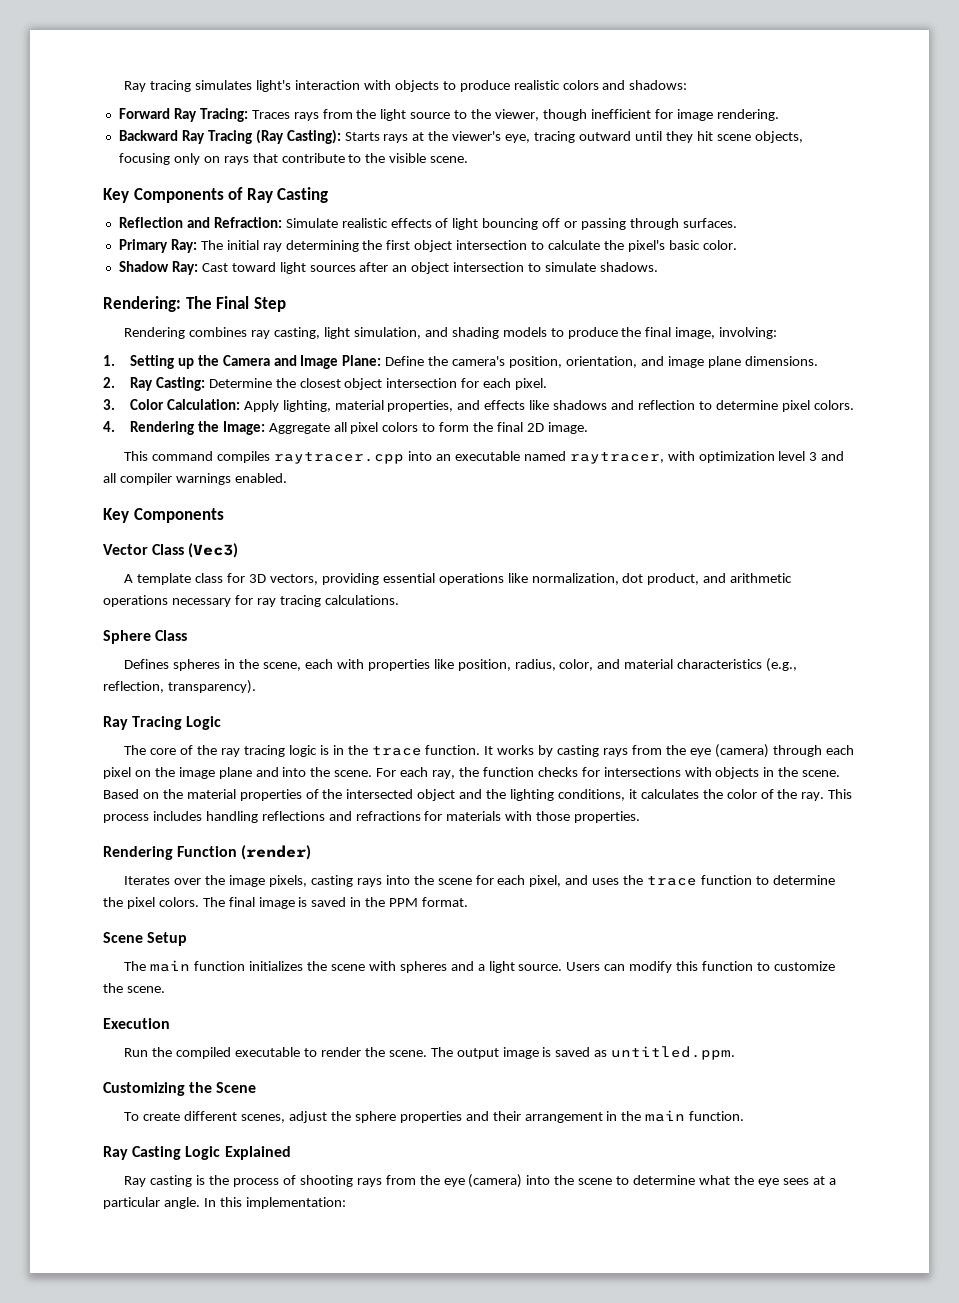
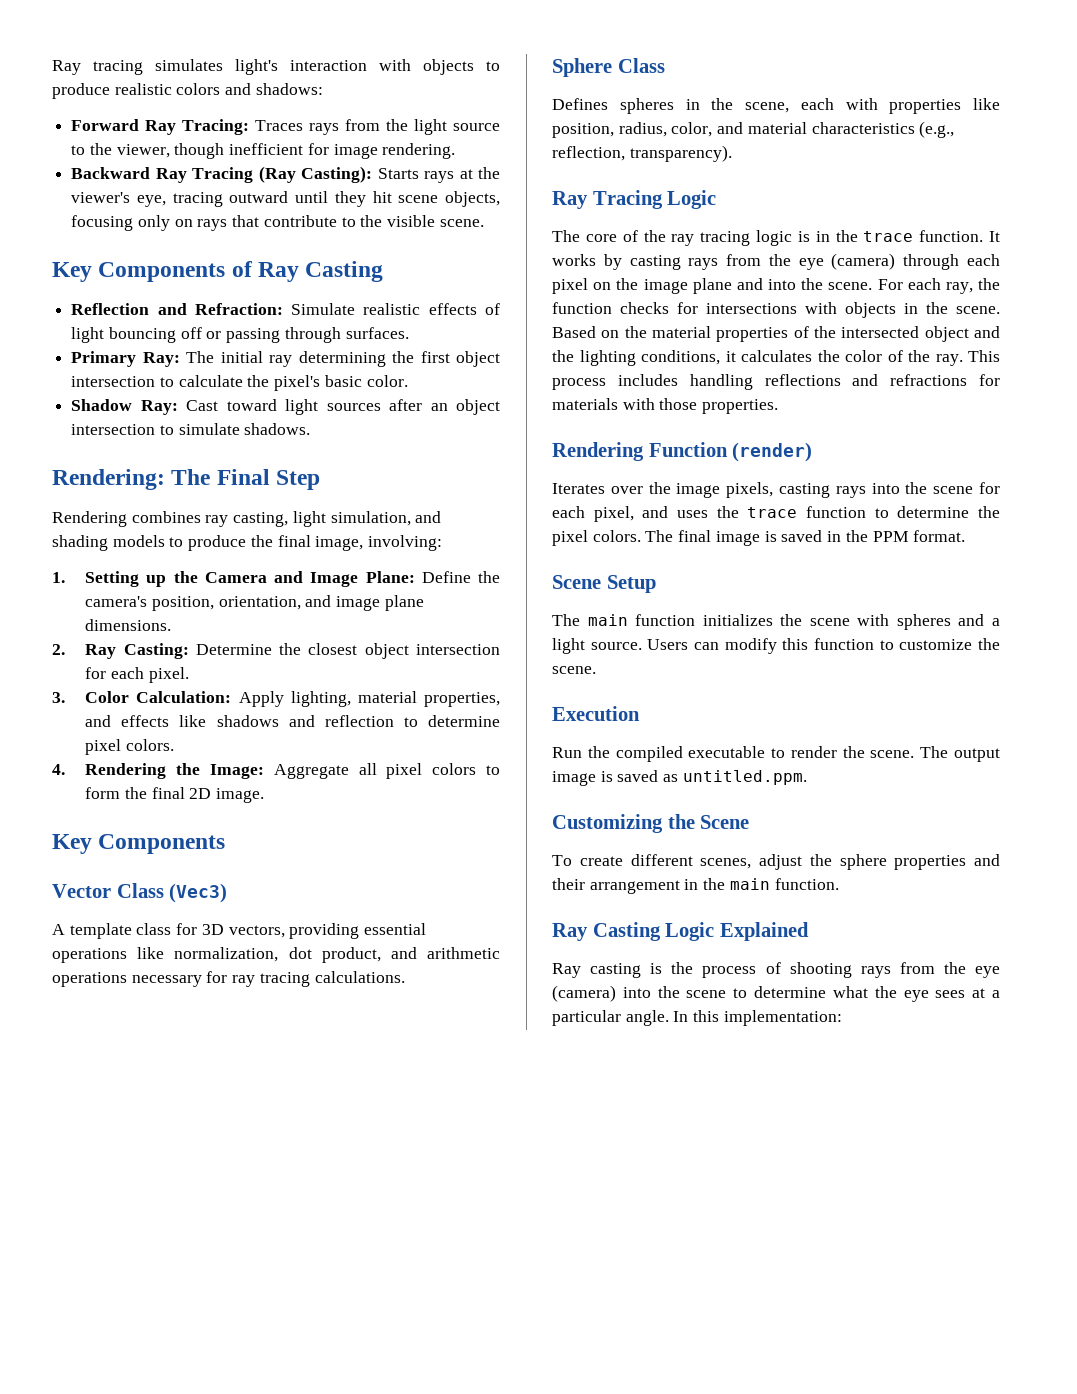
- This command compiles raytracer.cpp into an executable named raytracer, with optimization level 3 and all compiler warnings enabled.

